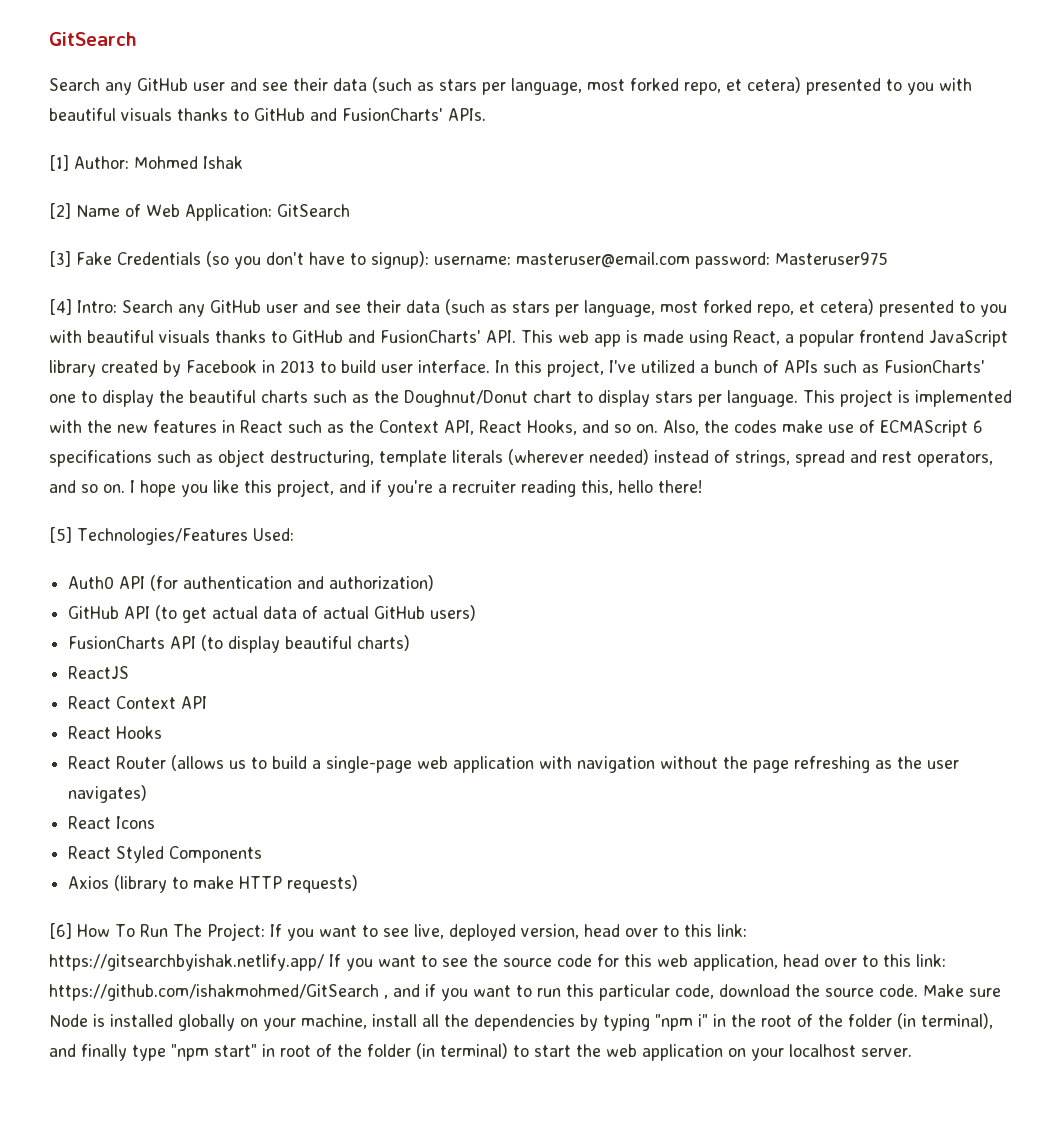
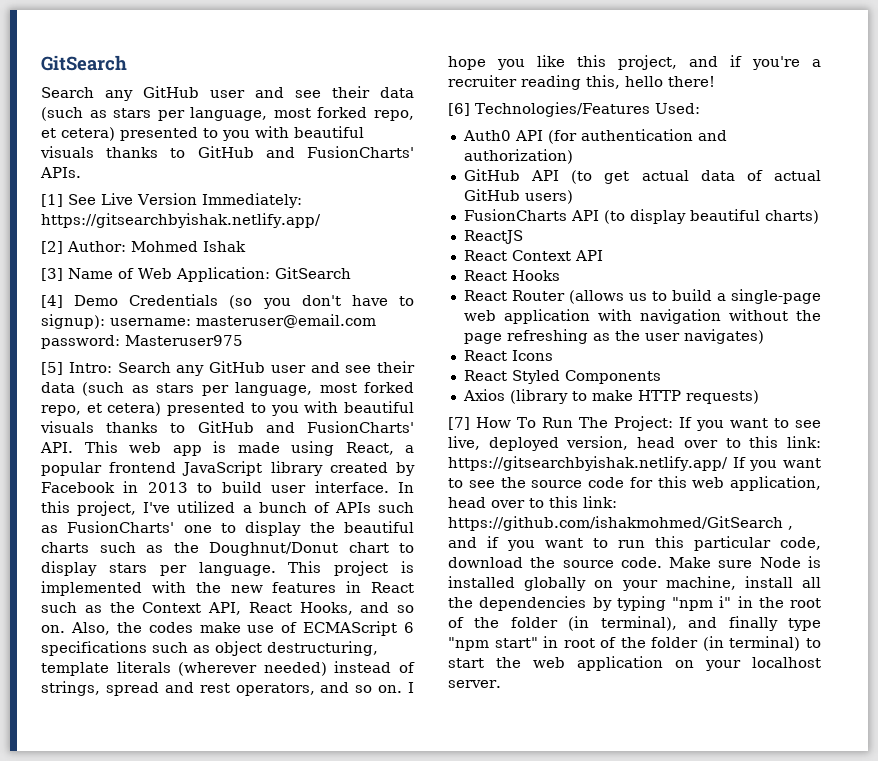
- [1] Author: Mohmed Ishak
+ [1] See Live Version Immediately: https://gitsearchbyishak.netlify.app/
+ [2] Author: Mohmed Ishak
- [2] Name of Web Application: GitSearch
+ [3] Name of Web Application: GitSearch
- [3] Fake Credentials (so you don't have to signup): username: masteruser@email.com password: Masteruser975
+ [4] Demo Credentials (so you don't have to signup): username: masteruser@email.com password: Masteruser975
- [4] Intro: Search any GitHub user and see their data (such as stars per language, most forked repo, et cetera) presented to you with beautiful visuals thanks to GitHub and FusionCharts' API. This web app is made using React, a popular frontend JavaScript library created by Facebook in 2013 to build user interface.
+ [5] Intro: Search any GitHub user and see their data (such as stars per language, most forked repo, et cetera) presented to you with beautiful visuals thanks to GitHub and FusionCharts' API. This web app is made using React, a popular frontend JavaScript library created by Facebook in 2013 to build user interface.
- [5] Technologies/Features Used:
+ [6] Technologies/Features Used:
- [6] How To Run The Project: If you want to see live, deployed version, head over to this link: https://gitsearchbyishak.netlify.app/ If you want to see the source code for this web application, head over to this link: https://github.com/ishakmohmed/GitSearch , and if you want to run this particular code, download the source code.
+ [7] How To Run The Project: If you want to see live, deployed version, head over to this link: https://gitsearchbyishak.netlify.app/ If you want to see the source code for this web application, head over to this link: https://github.com/ishakmohmed/GitSearch , and if you want to run this particular code, download the source code.

